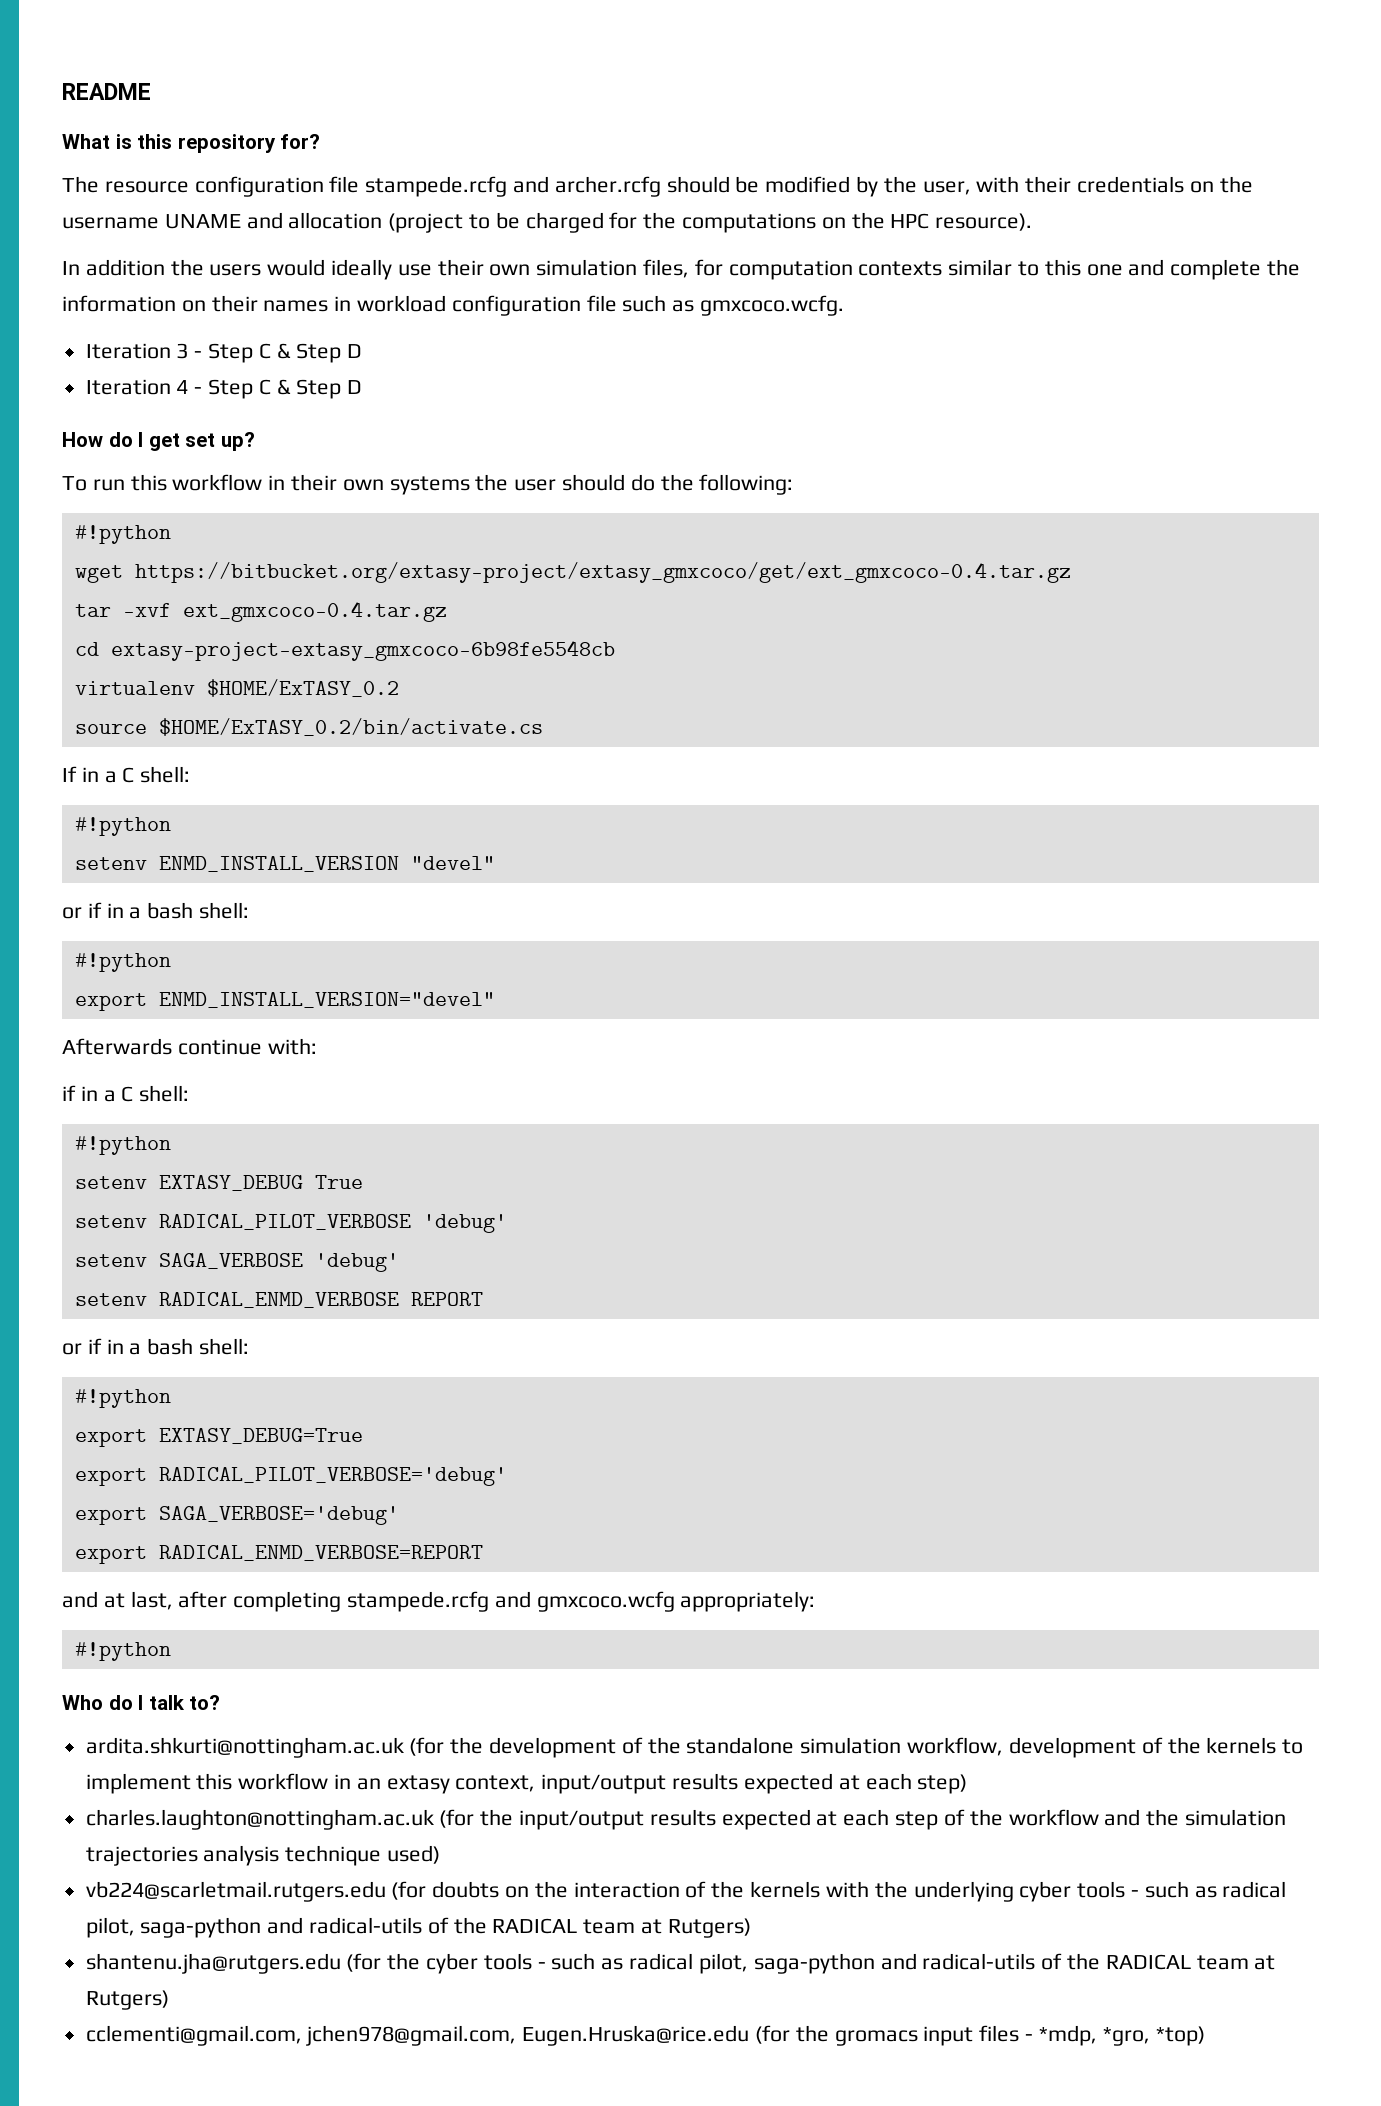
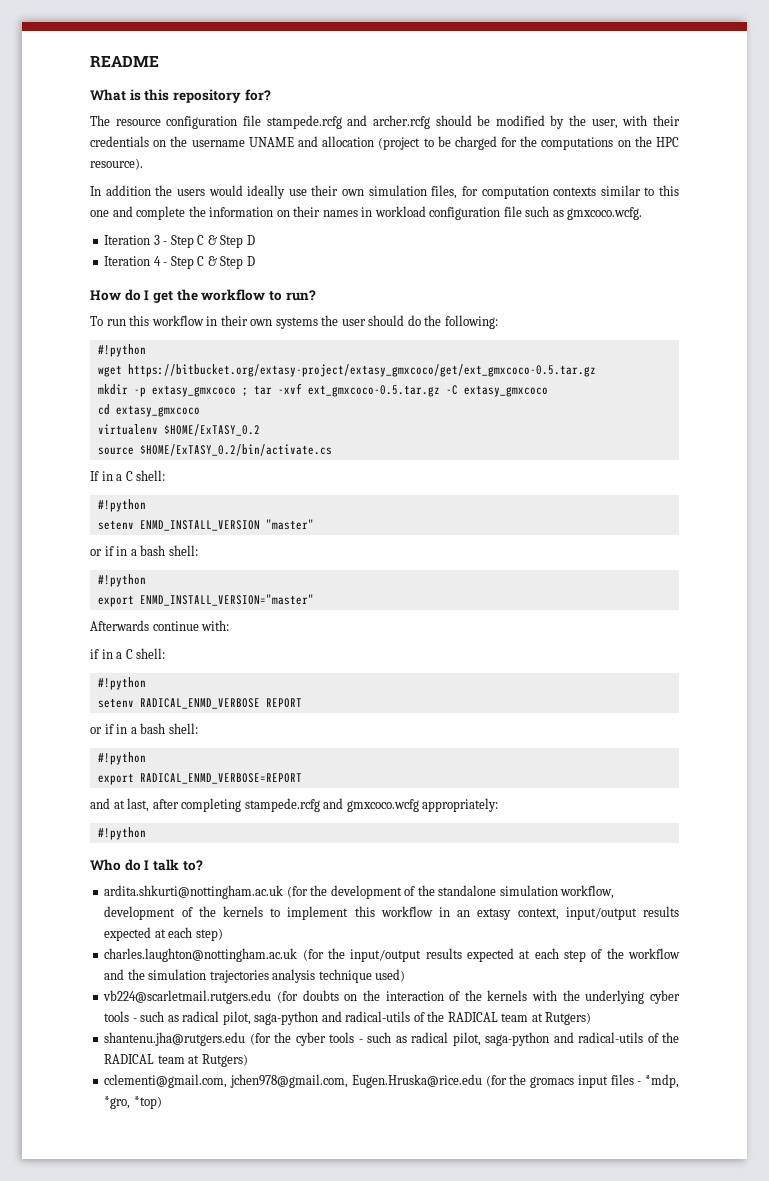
- How do I get set up?
+ How do I get the workflow to run?
- wget https://bitbucket.org/extasy-project/extasy_gmxcoco/get/ext_gmxcoco-0.4.tar.gz
- tar -xvf ext_gmxcoco-0.4.tar.gz
+ wget https://bitbucket.org/extasy-project/extasy_gmxcoco/get/ext_gmxcoco-0.5.tar.gz
+ mkdir -p extasy_gmxcoco ; tar -xvf ext_gmxcoco-0.5.tar.gz -C extasy_gmxcoco
- cd extasy-project-extasy_gmxcoco-6b98fe5548cb
+ cd extasy_gmxcoco
- setenv ENMD_INSTALL_VERSION "devel"
+ setenv ENMD_INSTALL_VERSION "master"
  or if in a bash shell:
  #!python
- export ENMD_INSTALL_VERSION="devel"
+ export ENMD_INSTALL_VERSION="master"
- setenv EXTASY_DEBUG True
- setenv RADICAL_PILOT_VERBOSE 'debug'
- setenv SAGA_VERBOSE 'debug'
- export EXTASY_DEBUG=True
- export RADICAL_PILOT_VERBOSE='debug'
- export SAGA_VERBOSE='debug'

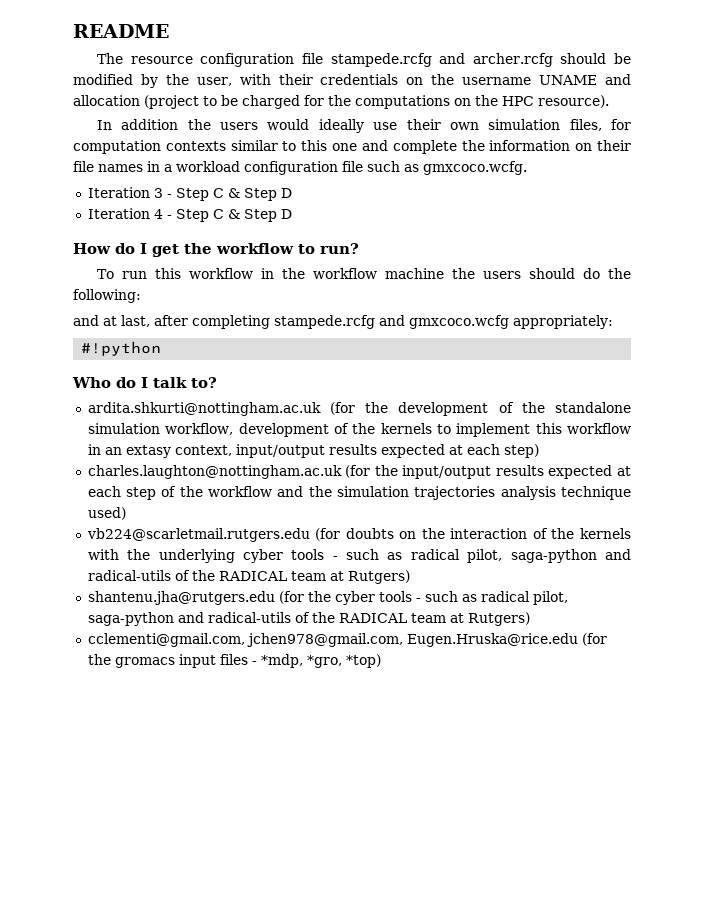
- What is this repository for?
- In addition the users would ideally use their own simulation files, for computation contexts similar to this one and complete the information on their names in workload configuration file such as gmxcoco.wcfg.
+ In addition the users would ideally use their own simulation files, for computation contexts similar to this one and complete the information on their file names in a workload configuration file such as gmxcoco.wcfg.
- To run this workflow in their own systems the user should do the following:
- #!python
- wget https://bitbucket.org/extasy-project/extasy_gmxcoco/get/ext_gmxcoco-0.5.tar.gz
- mkdir -p extasy_gmxcoco ; tar -xvf ext_gmxcoco-0.5.tar.gz -C extasy_gmxcoco
- cd extasy_gmxcoco
- virtualenv $HOME/ExTASY_0.2
- source $HOME/ExTASY_0.2/bin/activate.cs
- If in a C shell:
- #!python
- setenv ENMD_INSTALL_VERSION "master"
- or if in a bash shell:
- #!python
- export ENMD_INSTALL_VERSION="master"
- Afterwards continue with:
- if in a C shell:
- #!python
- setenv RADICAL_ENMD_VERBOSE REPORT
- or if in a bash shell:
- #!python
- export RADICAL_ENMD_VERBOSE=REPORT
+ To run this workflow in the workflow machine the users should do the following:

